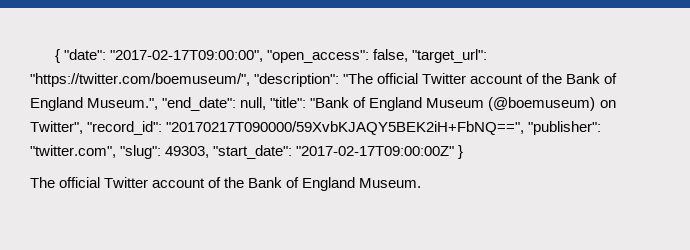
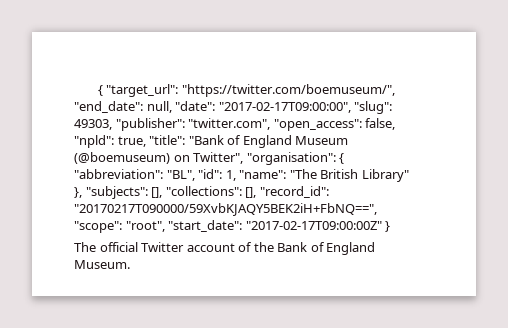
- { "date": "2017-02-17T09:00:00", "open_access": false, "target_url": "https://twitter.com/boemuseum/", "description": "The official Twitter account of the Bank of England Museum.", "end_date": null, "title": "Bank of England Museum (@boemuseum) on Twitter", "record_id": "20170217T090000/59XvbKJAQY5BEK2iH+FbNQ==", "publisher": "twitter.com", "slug": 49303, "start_date": "2017-02-17T09:00:00Z" }
+ { "target_url": "https://twitter.com/boemuseum/", "end_date": null, "date": "2017-02-17T09:00:00", "slug": 49303, "publisher": "twitter.com", "open_access": false, "npld": true, "title": "Bank of England Museum (@boemuseum) on Twitter", "organisation": { "abbreviation": "BL", "id": 1, "name": "The British Library" }, "subjects": [], "collections": [], "record_id": "20170217T090000/59XvbKJAQY5BEK2iH+FbNQ==", "scope": "root", "start_date": "2017-02-17T09:00:00Z" }

